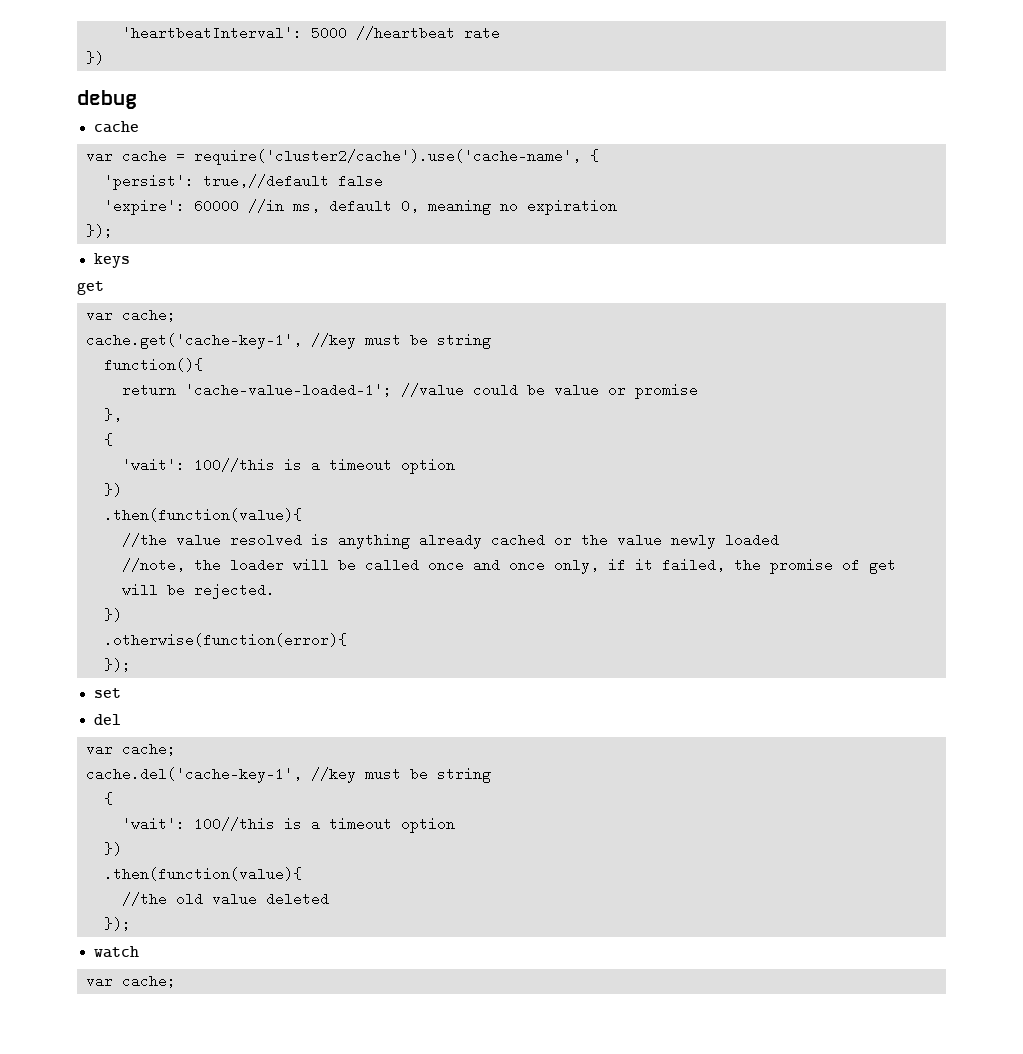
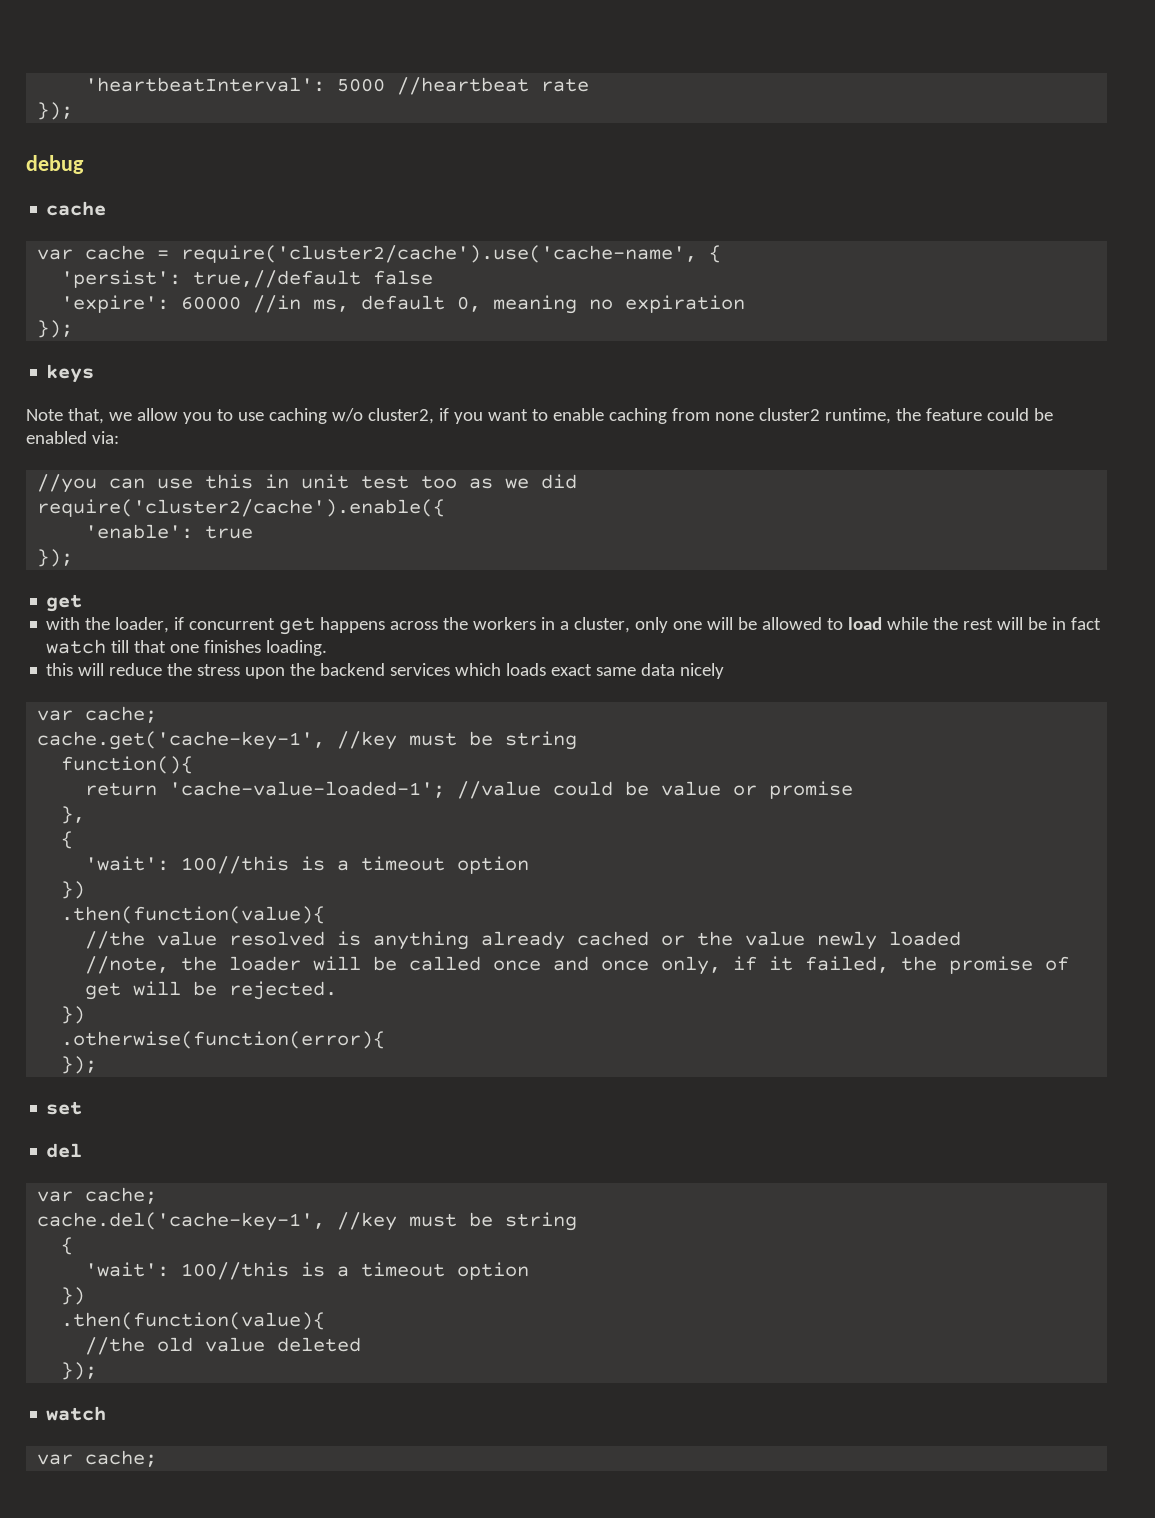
  'heartbeatInterval': 5000 //heartbeat rate
- })
+ });
  keys
+ Note that, we allow you to use caching w/o cluster2, if you want to enable caching from none cluster2 runtime, the feature could be enabled via:
+ //you can use this in unit test too as we did
+ require('cluster2/cache').enable({
+ 'enable': true
+ });
  get
+ with the loader, if concurrent get happens across the workers in a cluster, only one will be allowed to load while the rest will be in fact watch till that one finishes loading.
+ this will reduce the stress upon the backend services which loads exact same data nicely

